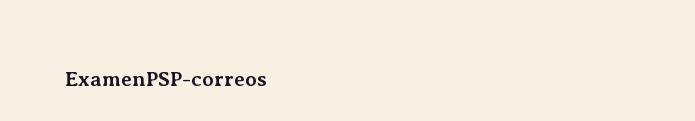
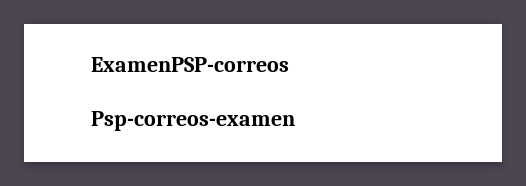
+ Psp-correos-examen

